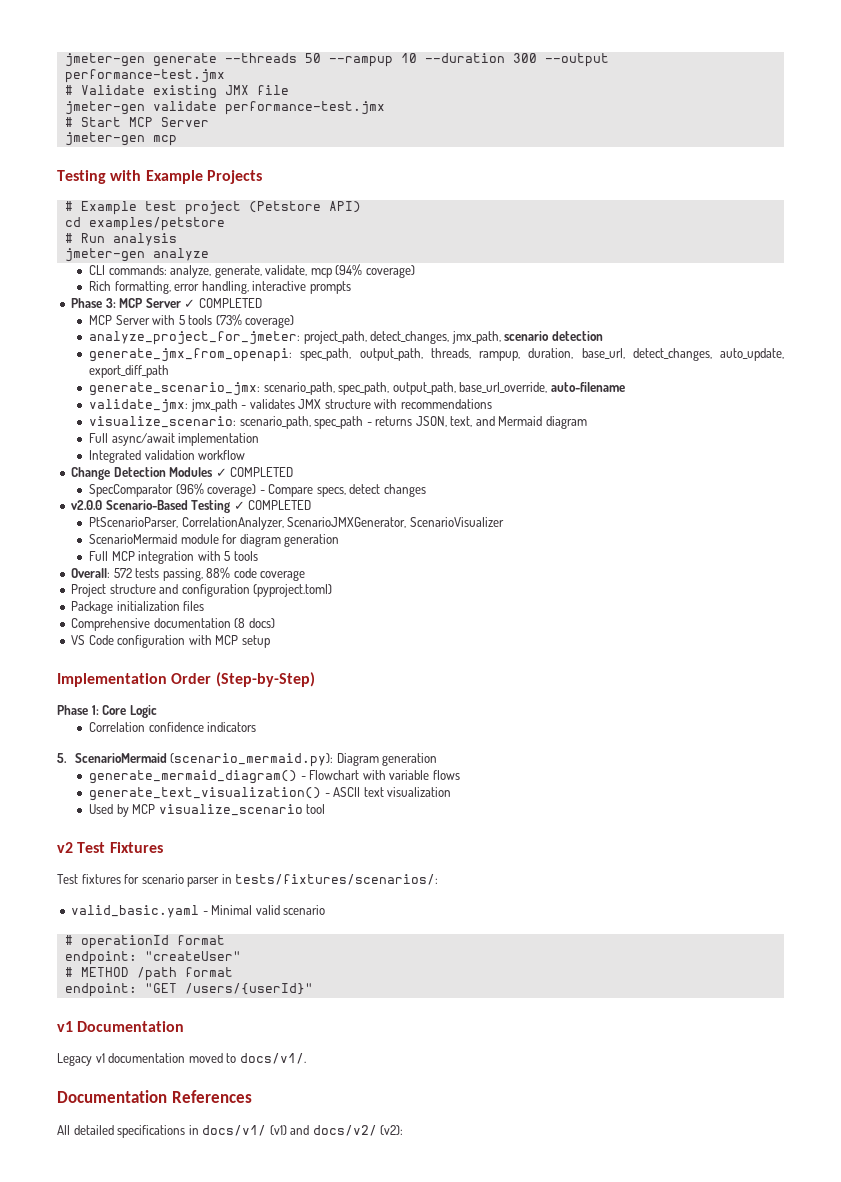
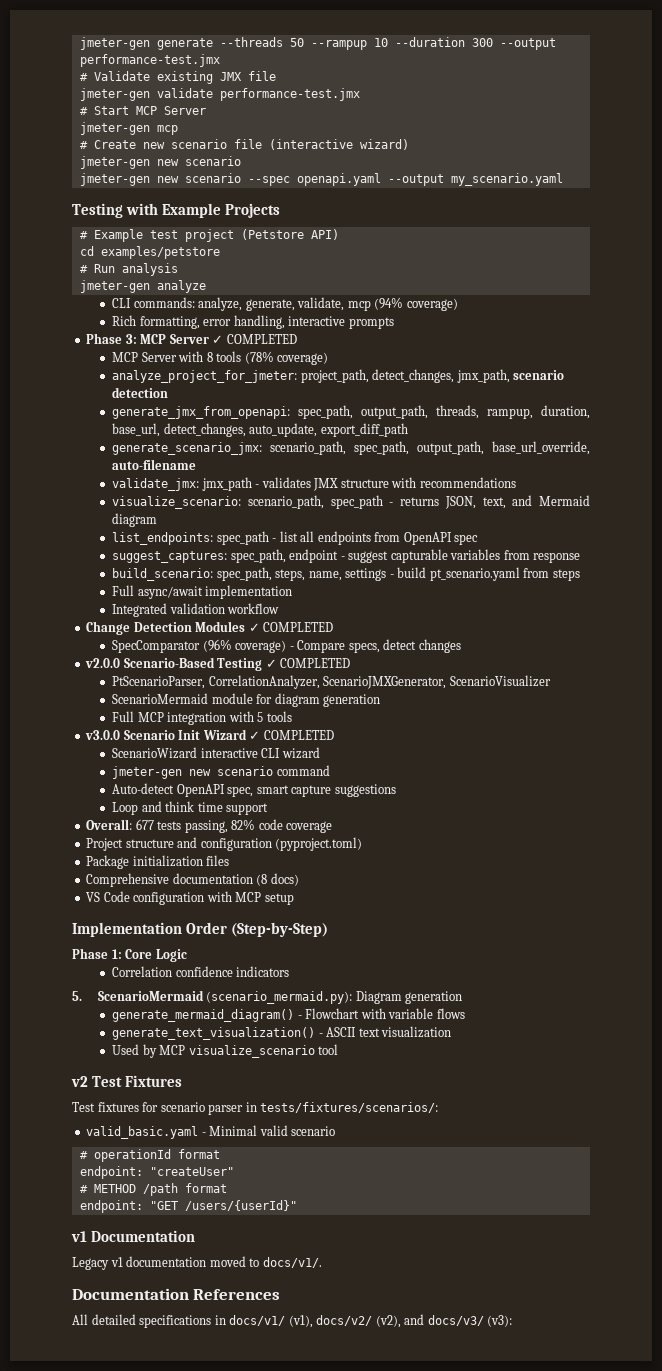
+ # Create new scenario file (interactive wizard)
+ jmeter-gen new scenario
+ jmeter-gen new scenario --spec openapi.yaml --output my_scenario.yaml
- MCP Server with 5 tools (73% coverage)
+ MCP Server with 8 tools (78% coverage)
+ list_endpoints: spec_path - list all endpoints from OpenAPI spec
+ suggest_captures: spec_path, endpoint - suggest capturable variables from response
+ build_scenario: spec_path, steps, name, settings - build pt_scenario.yaml from steps
+ v3.0.0 Scenario Init Wizard ✓ COMPLETED
+ ScenarioWizard interactive CLI wizard
+ jmeter-gen new scenario command
+ Auto-detect OpenAPI spec, smart capture suggestions
+ Loop and think time support
- Overall: 572 tests passing, 88% code coverage
+ Overall: 677 tests passing, 82% code coverage
- All detailed specifications in docs/v1/ (v1) and docs/v2/ (v2):
+ All detailed specifications in docs/v1/ (v1), docs/v2/ (v2), and docs/v3/ (v3):

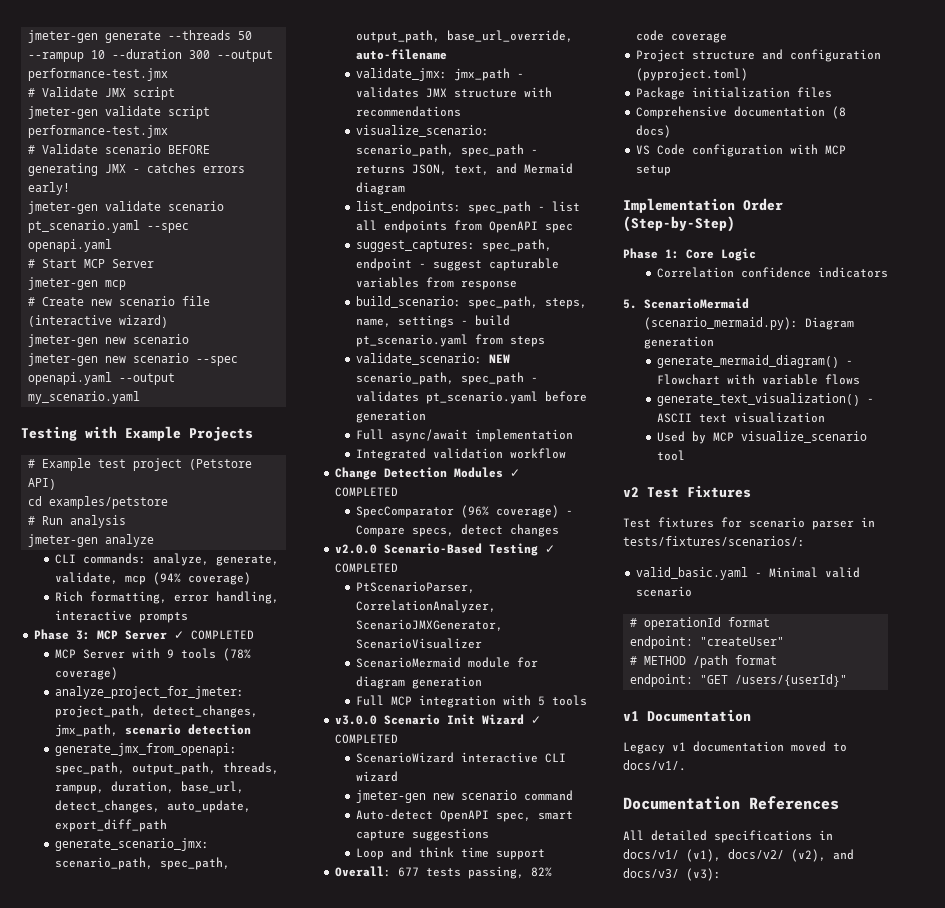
- # Validate existing JMX file
- jmeter-gen validate performance-test.jmx
+ # Validate JMX script
+ jmeter-gen validate script performance-test.jmx
+ # Validate scenario BEFORE generating JMX - catches errors early!
+ jmeter-gen validate scenario pt_scenario.yaml --spec openapi.yaml
- MCP Server with 8 tools (78% coverage)
+ MCP Server with 9 tools (78% coverage)
+ validate_scenario: NEW scenario_path, spec_path - validates pt_scenario.yaml before generation

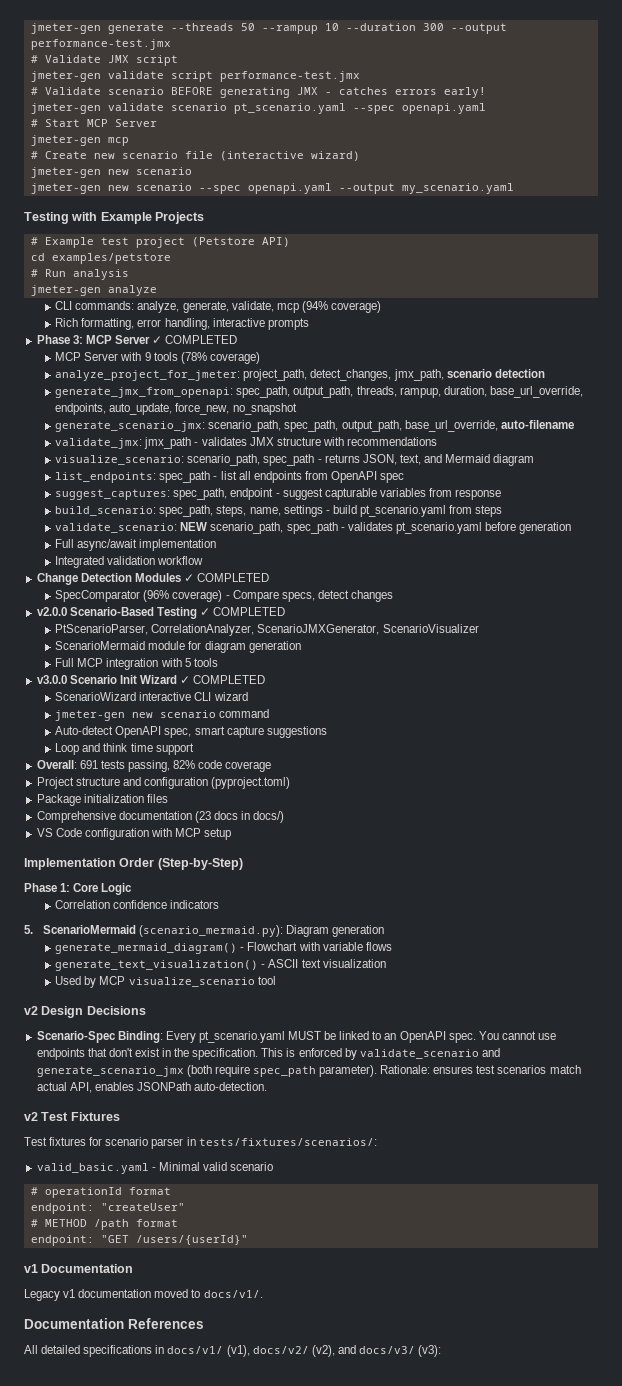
- generate_jmx_from_openapi: spec_path, output_path, threads, rampup, duration, base_url, detect_changes, auto_update, export_diff_path
+ generate_jmx_from_openapi: spec_path, output_path, threads, rampup, duration, base_url_override, endpoints, auto_update, force_new, no_snapshot
- Overall: 677 tests passing, 82% code coverage
+ Overall: 691 tests passing, 82% code coverage
- Comprehensive documentation (8 docs)
+ Comprehensive documentation (23 docs in docs/)
+ v2 Design Decisions
+ Scenario-Spec Binding: Every pt_scenario.yaml MUST be linked to an OpenAPI spec. You cannot use endpoints that don't exist in the specification. This is enforced by validate_scenario and generate_scenario_jmx (both require spec_path parameter). Rationale: ensures test scenarios match actual API, enables JSONPath auto-detection.

